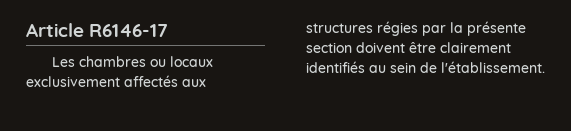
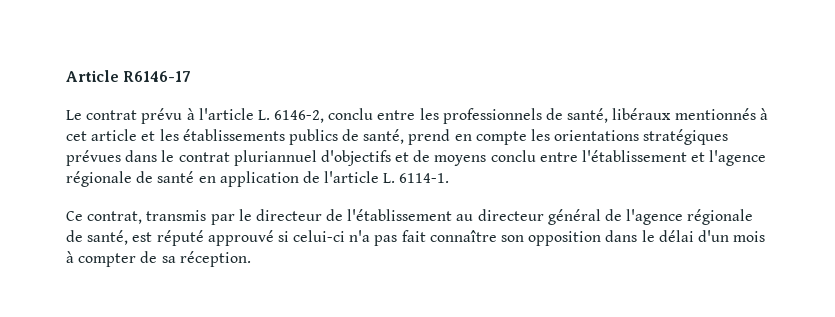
- Les chambres ou locaux exclusivement affectés aux structures régies par la présente section doivent être clairement identifiés au sein de l'établissement.
+ Le contrat prévu à l'article L. 6146-2, conclu entre les professionnels de santé, libéraux mentionnés à cet article et les établissements publics de santé, prend en compte les orientations stratégiques prévues dans le contrat pluriannuel d'objectifs et de moyens conclu entre l'établissement et l'agence régionale de santé en application de l'article L. 6114-1.
+ Ce contrat, transmis par le directeur de l'établissement au directeur général de l'agence régionale de santé, est réputé approuvé si celui-ci n'a pas fait connaître son opposition dans le délai d'un mois à compter de sa réception.

